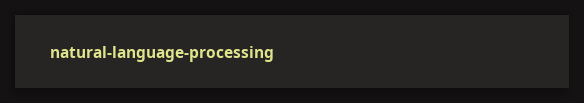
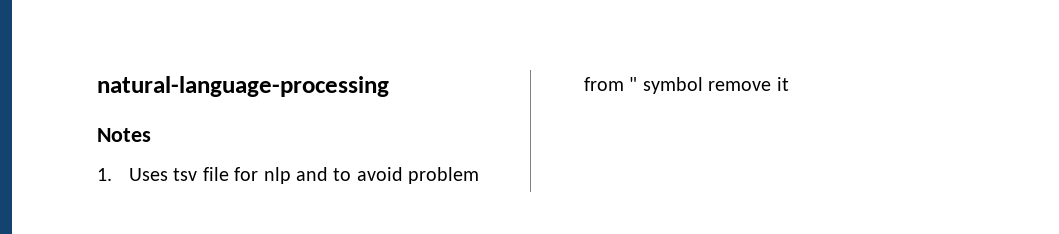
+ Notes
+ 1. Uses tsv file for nlp and to avoid problem from " symbol remove it

